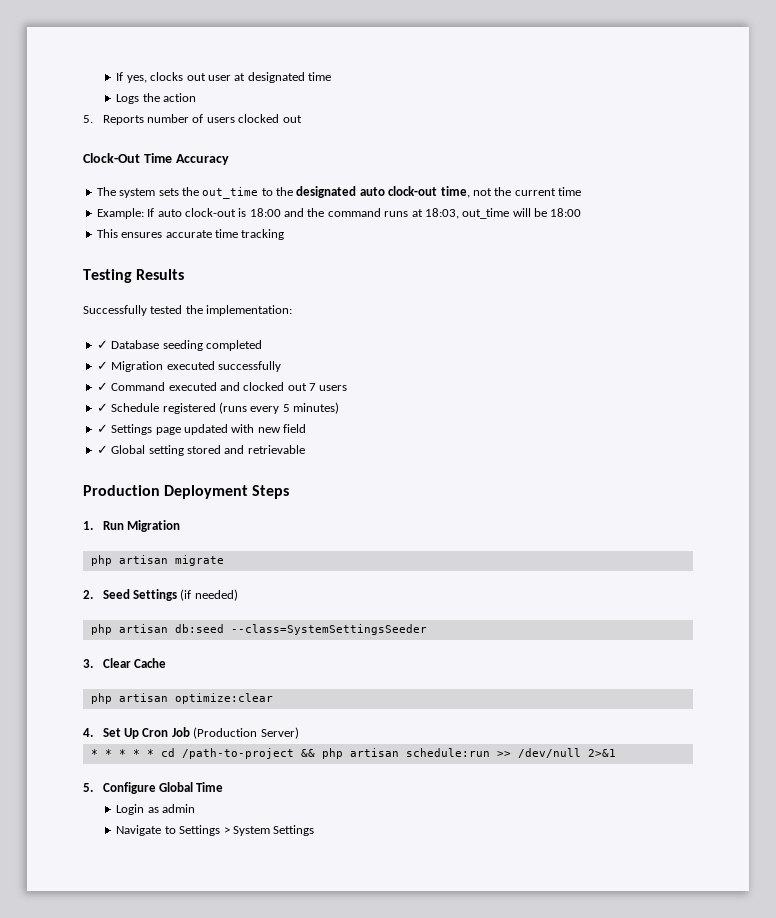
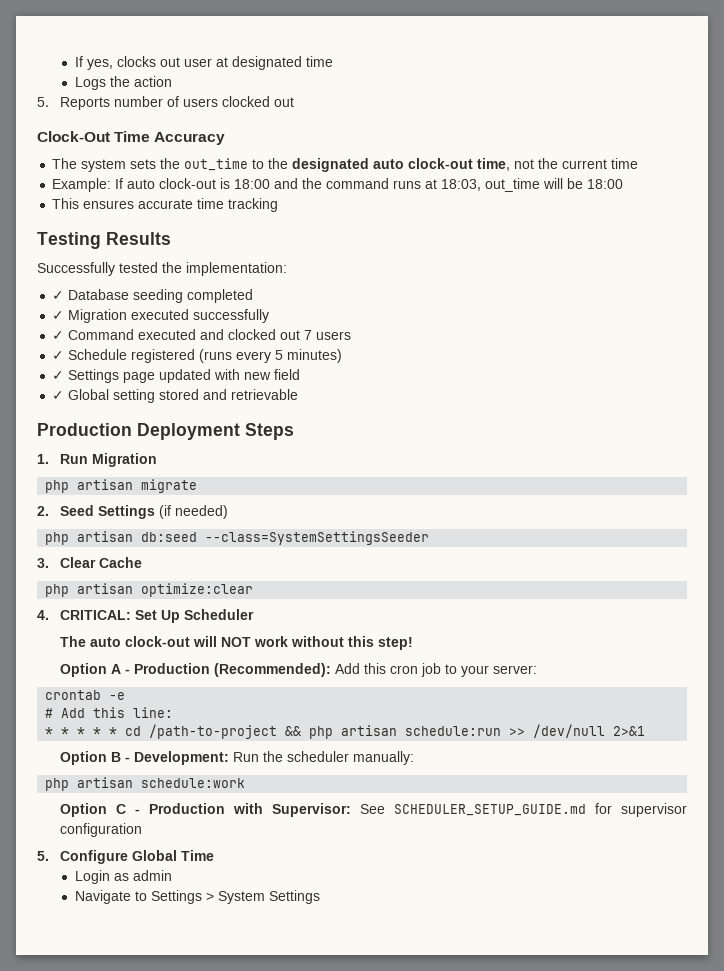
- 4. Set Up Cron Job (Production Server)
+ 4. CRITICAL: Set Up Scheduler
+ The auto clock-out will NOT work without this step!
+ Option A - Production (Recommended): Add this cron job to your server:
+ crontab -e
+ # Add this line:
+ Option B - Development: Run the scheduler manually:
+ php artisan schedule:work
+ Option C - Production with Supervisor: See SCHEDULER_SETUP_GUIDE.md for supervisor configuration

